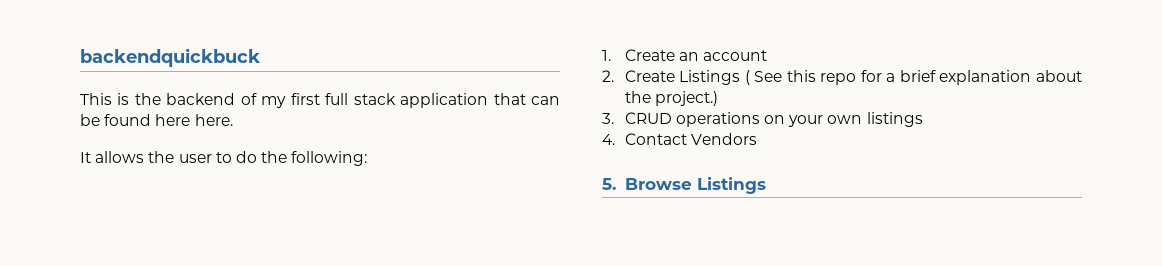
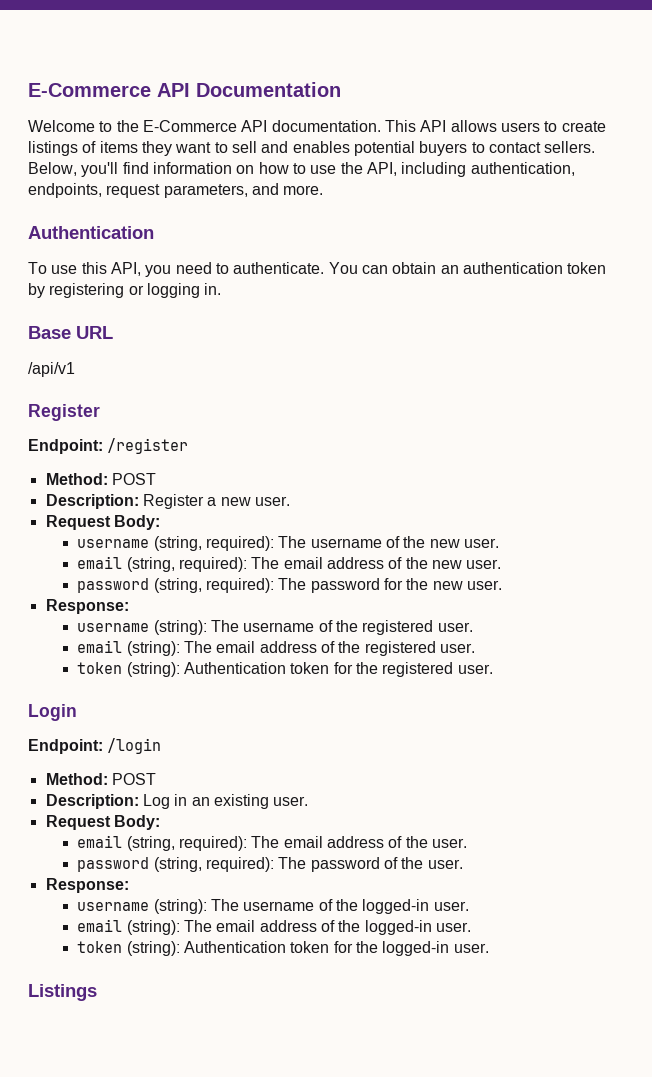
- backendquickbuck
- This is the backend of my first full stack application that can be found here here.
- It allows the user to do the following:
- 1. Create an account
- 2. Create Listings ( See this repo for a brief explanation about the project.)
- 3. CRUD operations on your own listings
- 4. Contact Vendors
- 5. Browse Listings
+ E-Commerce API Documentation
+ Welcome to the E-Commerce API documentation. This API allows users to create listings of items they want to sell and enables potential buyers to contact sellers. Below, you'll find information on how to use the API, including authentication, endpoints, request parameters, and more.
+ Authentication
+ To use this API, you need to authenticate. You can obtain an authentication token by registering or logging in.
+ Base URL
+ /api/v1
+ Register
+ Endpoint: /register
+ Method: POST
+ Description: Register a new user.
+ Request Body:
+ username (string, required): The username of the new user.
+ email (string, required): The email address of the new user.
+ password (string, required): The password for the new user.
+ Response:
+ username (string): The username of the registered user.
+ email (string): The email address of the registered user.
+ token (string): Authentication token for the registered user.
+ Login
+ Endpoint: /login
+ Method: POST
+ Description: Log in an existing user.
+ Request Body:
+ email (string, required): The email address of the user.
+ password (string, required): The password of the user.
+ Response:
+ username (string): The username of the logged-in user.
+ email (string): The email address of the logged-in user.
+ token (string): Authentication token for the logged-in user.
+ Listings

